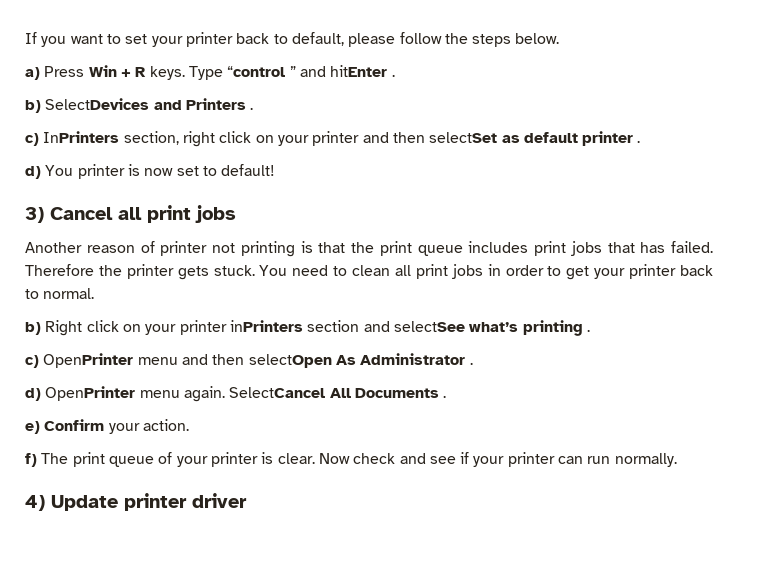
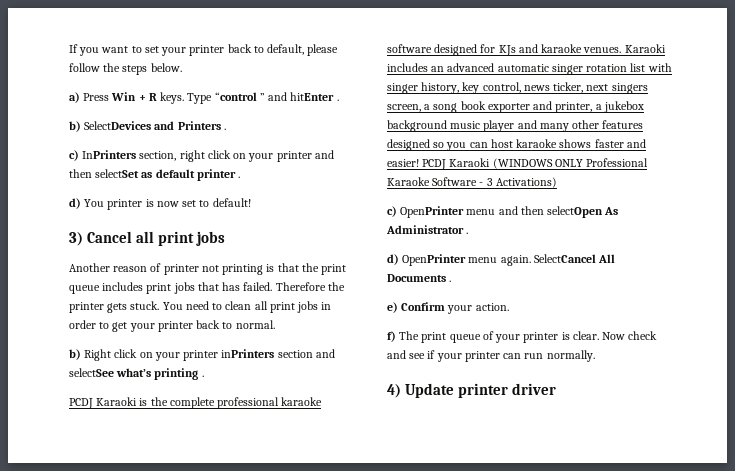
+ PCDJ Karaoki is the complete professional karaoke software designed for KJs and karaoke venues. Karaoki includes an advanced automatic singer rotation list with singer history, key control, news ticker, next singers screen, a song book exporter and printer, a jukebox background music player and many other features designed so you can host karaoke shows faster and easier! PCDJ Karaoki (WINDOWS ONLY Professional Karaoke Software - 3 Activations)

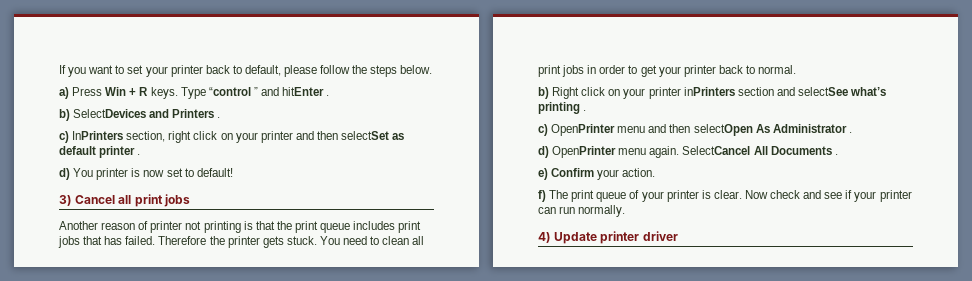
- PCDJ Karaoki is the complete professional karaoke software designed for KJs and karaoke venues. Karaoki includes an advanced automatic singer rotation list with singer history, key control, news ticker, next singers screen, a song book exporter and printer, a jukebox background music player and many other features designed so you can host karaoke shows faster and easier! PCDJ Karaoki (WINDOWS ONLY Professional Karaoke Software - 3 Activations)

